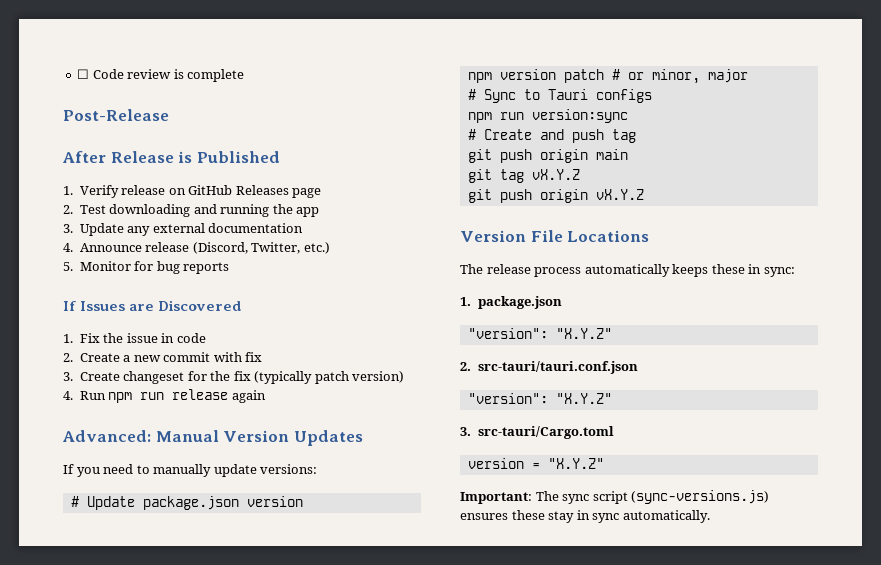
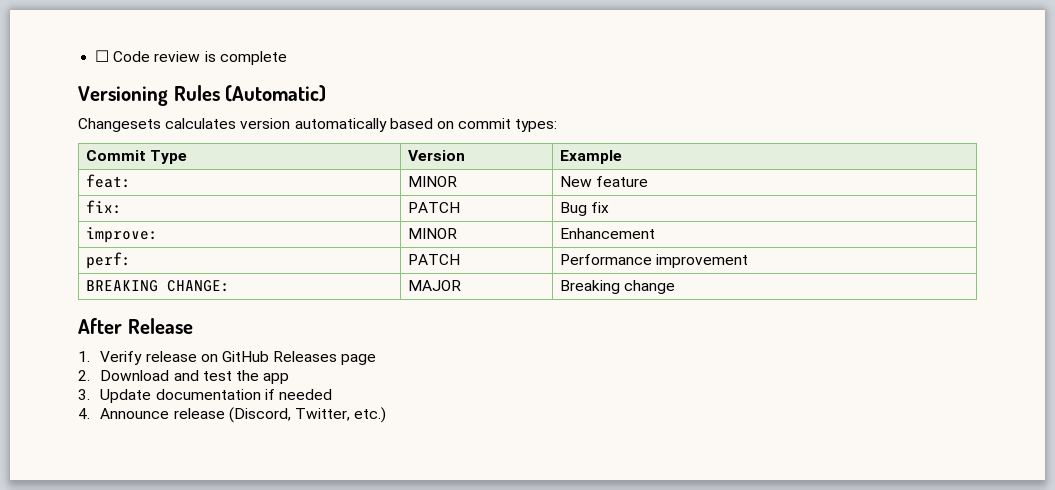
- Post-Release
+ Versioning Rules (Automatic)
+ Changesets calculates version automatically based on commit types:
+ Commit Type | Version | Example
+ feat: | MINOR | New feature
+ fix: | PATCH | Bug fix
+ improve: | MINOR | Enhancement
+ perf: | PATCH | Performance improvement
+ BREAKING CHANGE: | MAJOR | Breaking change
- After Release is Published
+ After Release
- 2. Test downloading and running the app
+ 2. Download and test the app
- 3. Update any external documentation
+ 3. Update documentation if needed
- 5. Monitor for bug reports
- If Issues are Discovered
- 1. Fix the issue in code
- 2. Create a new commit with fix
- 3. Create changeset for the fix (typically patch version)
- 4. Run npm run release again
- Advanced: Manual Version Updates
- If you need to manually update versions:
- # Update package.json version
- npm version patch # or minor, major
- # Sync to Tauri configs
- npm run version:sync
- # Create and push tag
- git push origin main
- git tag vX.Y.Z
- git push origin vX.Y.Z
- Version File Locations
- The release process automatically keeps these in sync:
- 1. package.json
- "version": "X.Y.Z"
- 2. src-tauri/tauri.conf.json
- "version": "X.Y.Z"
- 3. src-tauri/Cargo.toml
- version = "X.Y.Z"
- Important: The sync script (sync-versions.js) ensures these stay in sync automatically.

